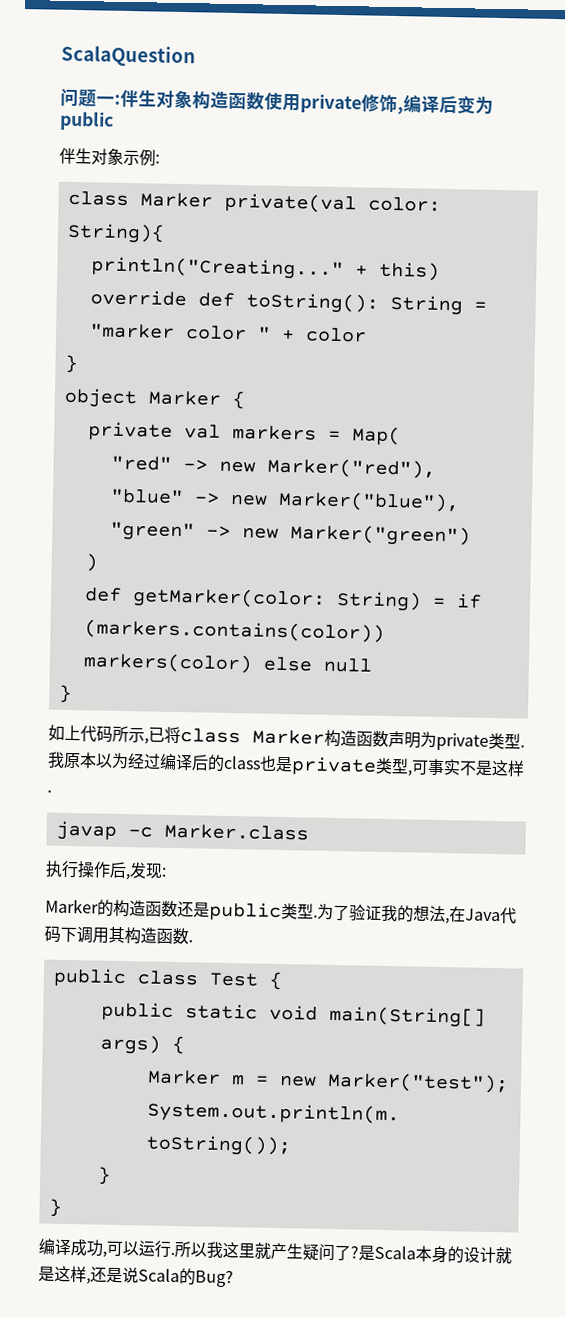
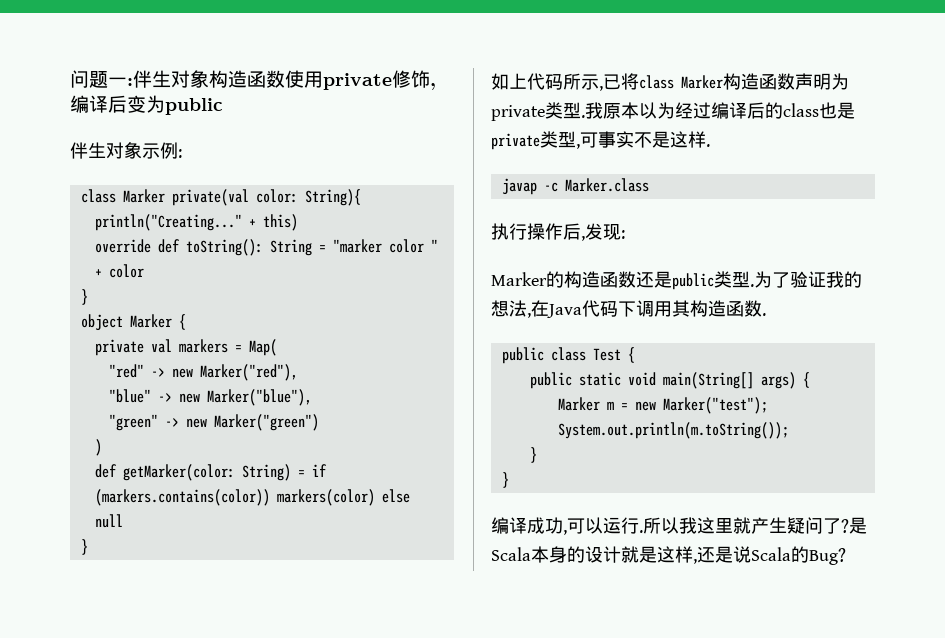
- ScalaQuestion

